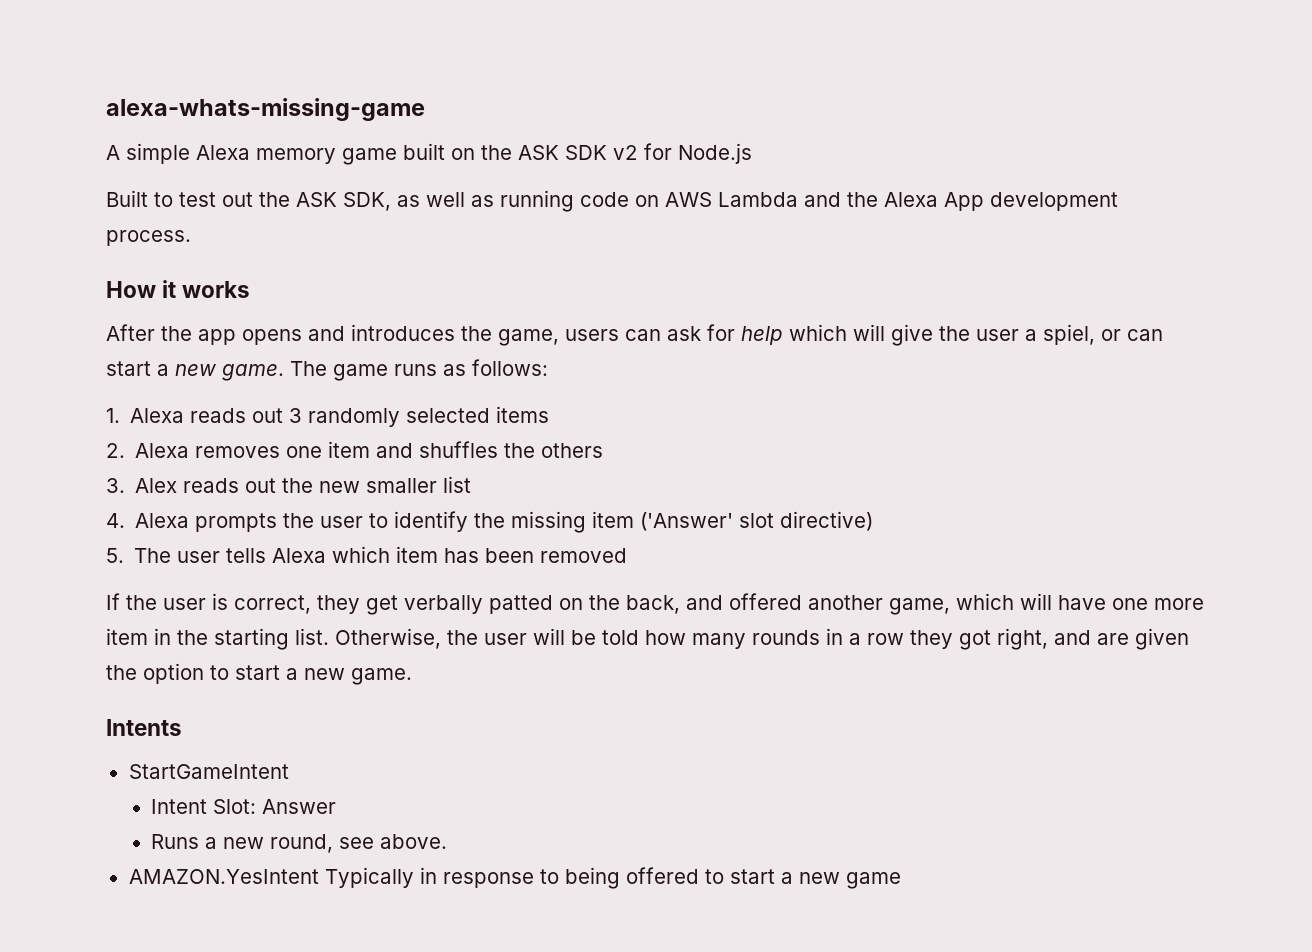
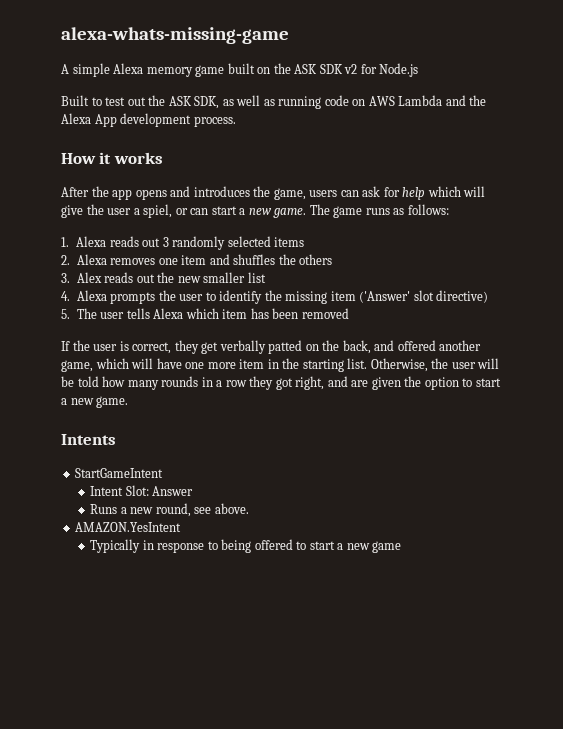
- AMAZON.YesIntent Typically in response to being offered to start a new game
+ AMAZON.YesIntent
+ Typically in response to being offered to start a new game

